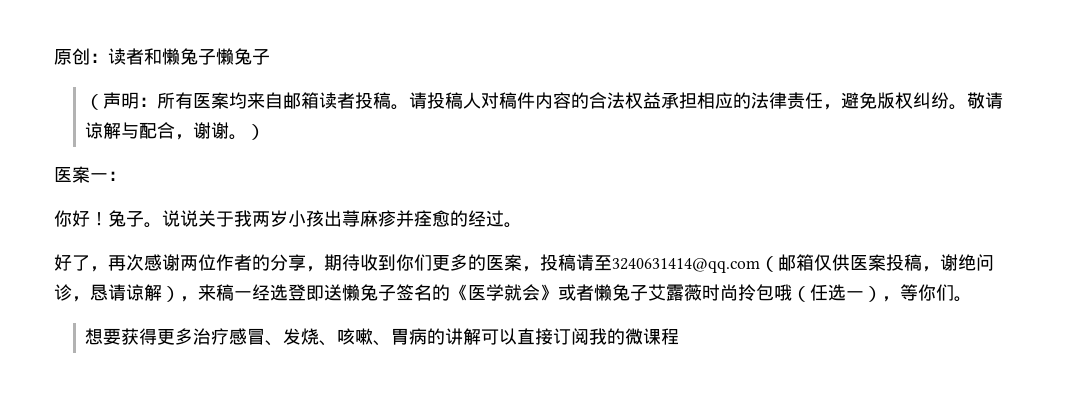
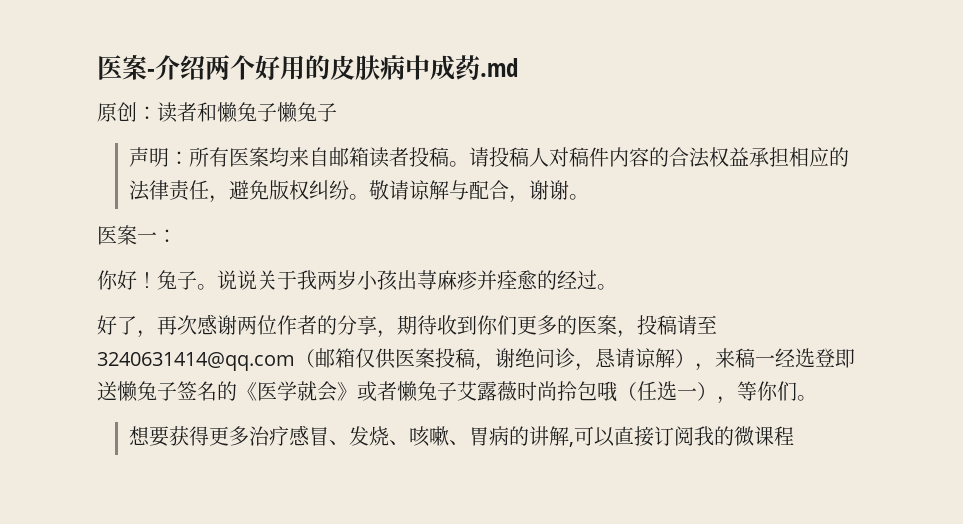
+ 医案-介绍两个好用的皮肤病中成药.md
- （声明：所有医案均来自邮箱读者投稿。
+ 声明：所有医案均来自邮箱读者投稿。
- 敬请谅解与配合，谢谢。）
+ 敬请谅解与配合，谢谢。
- 想要获得更多治疗感冒、发烧、咳嗽、胃病的讲解可以直接订阅我的微课程
+ 想要获得更多治疗感冒、发烧、咳嗽、胃病的讲解,可以直接订阅我的微课程

